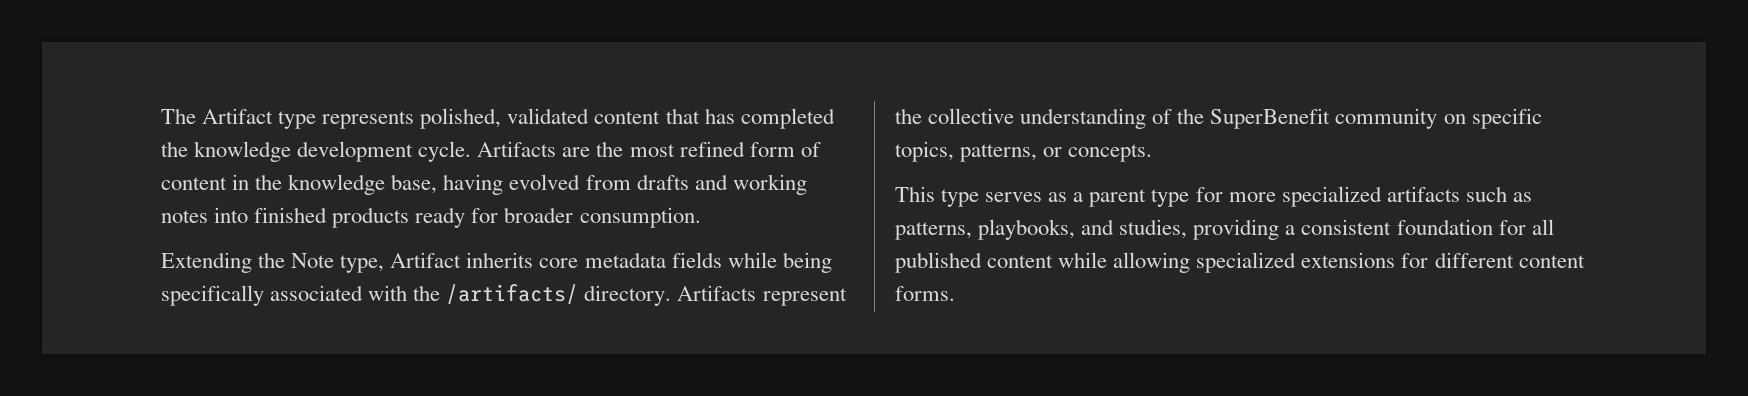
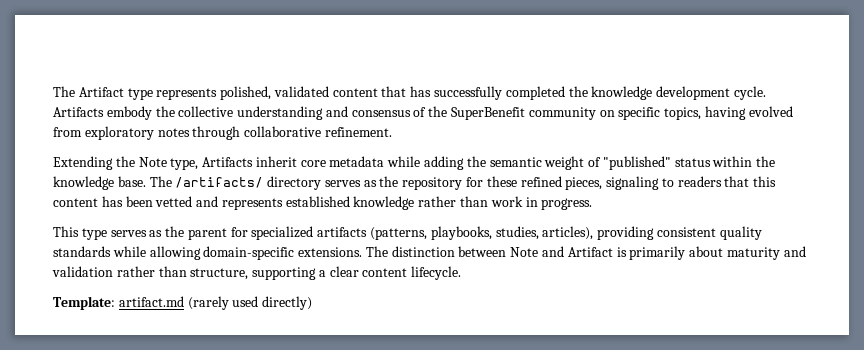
- The Artifact type represents polished, validated content that has completed the knowledge development cycle.
+ The Artifact type represents polished, validated content that has successfully completed the knowledge development cycle.
- Artifacts are the most refined form of content in the knowledge base, having evolved from drafts and working notes into finished products ready for broader consumption.
- Extending the Note type, Artifact inherits core metadata fields while being specifically associated with the /artifacts/ directory. Artifacts represent the collective understanding of the SuperBenefit community on specific topics, patterns, or concepts.
- This type serves as a parent type for more specialized artifacts such as patterns, playbooks, and studies, providing a consistent foundation for all published content while allowing specialized extensions for different content forms.
+ Artifacts embody the collective understanding and consensus of the SuperBenefit community on specific topics, having evolved from exploratory notes through collaborative refinement.
+ Extending the Note type, Artifacts inherit core metadata while adding the semantic weight of "published" status within the knowledge base. The /artifacts/ directory serves as the repository for these refined pieces, signaling to readers that this content has been vetted and represents established knowledge rather than work in progress.
+ This type serves as the parent for specialized artifacts (patterns, playbooks, studies, articles), providing consistent quality standards while allowing domain-specific extensions. The distinction between Note and Artifact is primarily about maturity and validation rather than structure, supporting a clear content lifecycle.
+ Template: artifact.md (rarely used directly)

